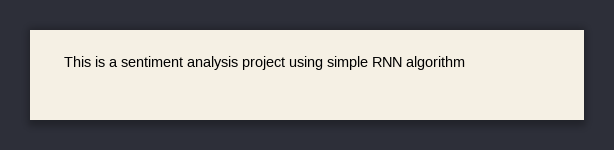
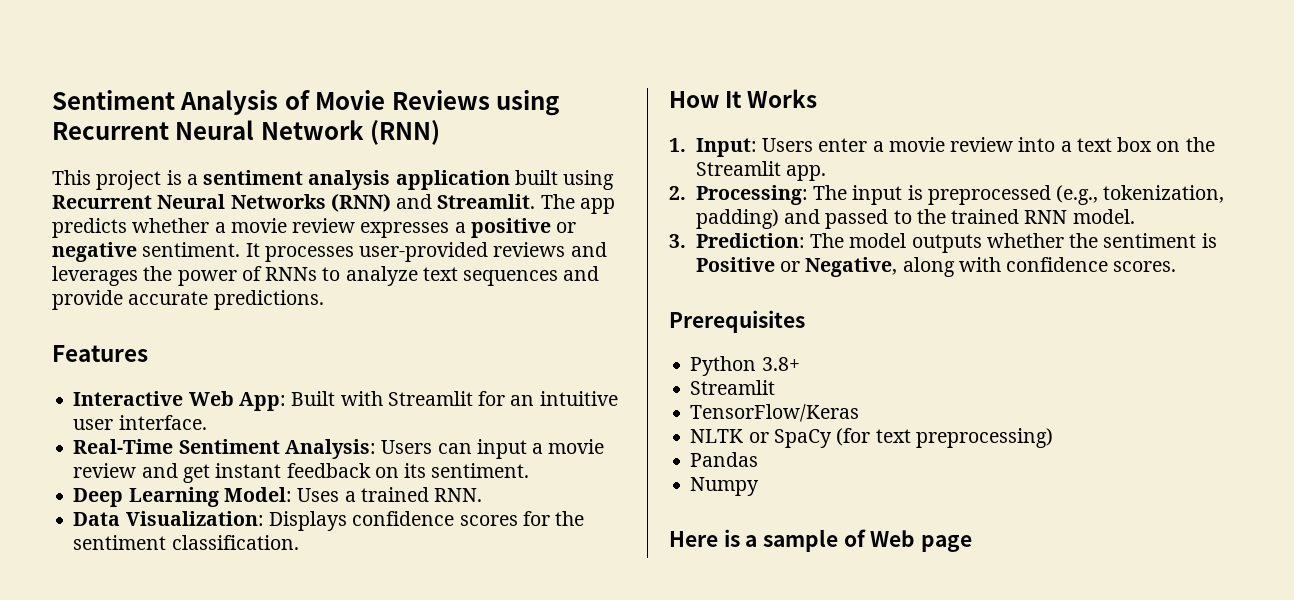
- This is a sentiment analysis project using simple RNN algorithm
+ Sentiment Analysis of Movie Reviews using Recurrent Neural Network (RNN)
+ This project is a sentiment analysis application built using Recurrent Neural Networks (RNN) and Streamlit. The app predicts whether a movie review expresses a positive or negative sentiment. It processes user-provided reviews and leverages the power of RNNs to analyze text sequences and provide accurate predictions.
+ Features
+ Interactive Web App: Built with Streamlit for an intuitive user interface.
+ Real-Time Sentiment Analysis: Users can input a movie review and get instant feedback on its sentiment.
+ Deep Learning Model: Uses a trained RNN.
+ Data Visualization: Displays confidence scores for the sentiment classification.
+ How It Works
+ 1. Input: Users enter a movie review into a text box on the Streamlit app.
+ 2. Processing: The input is preprocessed (e.g., tokenization, padding) and passed to the trained RNN model.
+ 3. Prediction: The model outputs whether the sentiment is Positive or Negative, along with confidence scores.
+ Prerequisites
+ Python 3.8+
+ Streamlit
+ TensorFlow/Keras
+ NLTK or SpaCy (for text preprocessing)
+ Pandas
+ Numpy
+ Here is a sample of Web page

